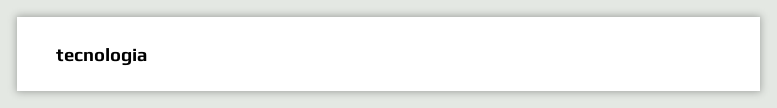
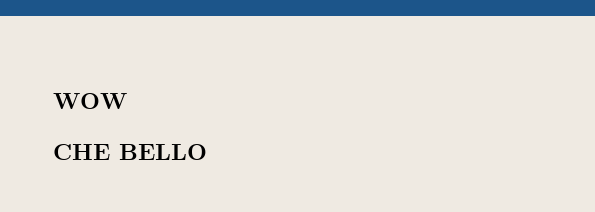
- tecnologia
+ WOW
+ CHE BELLO

